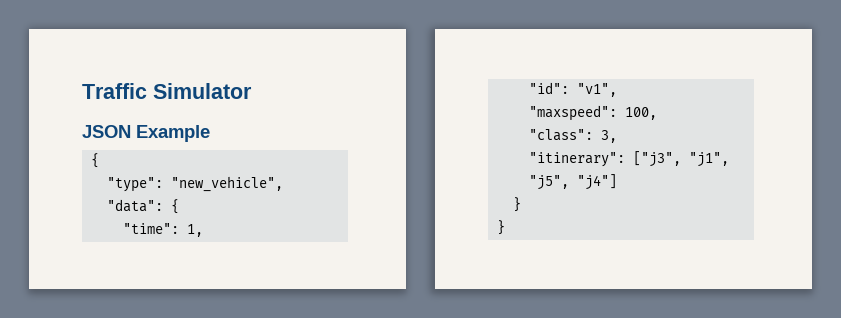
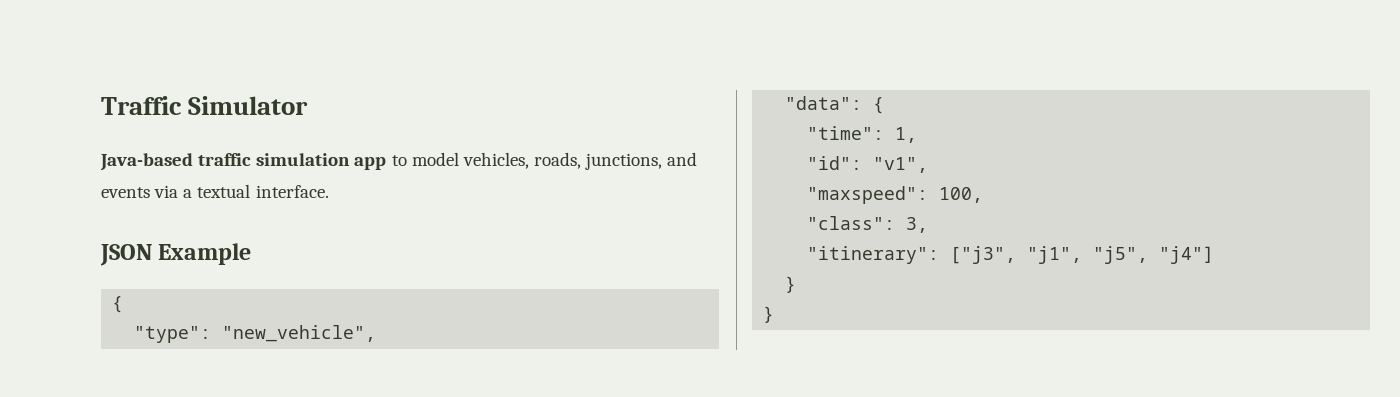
+ Java-based traffic simulation app to model vehicles, roads, junctions, and events via a textual interface.

